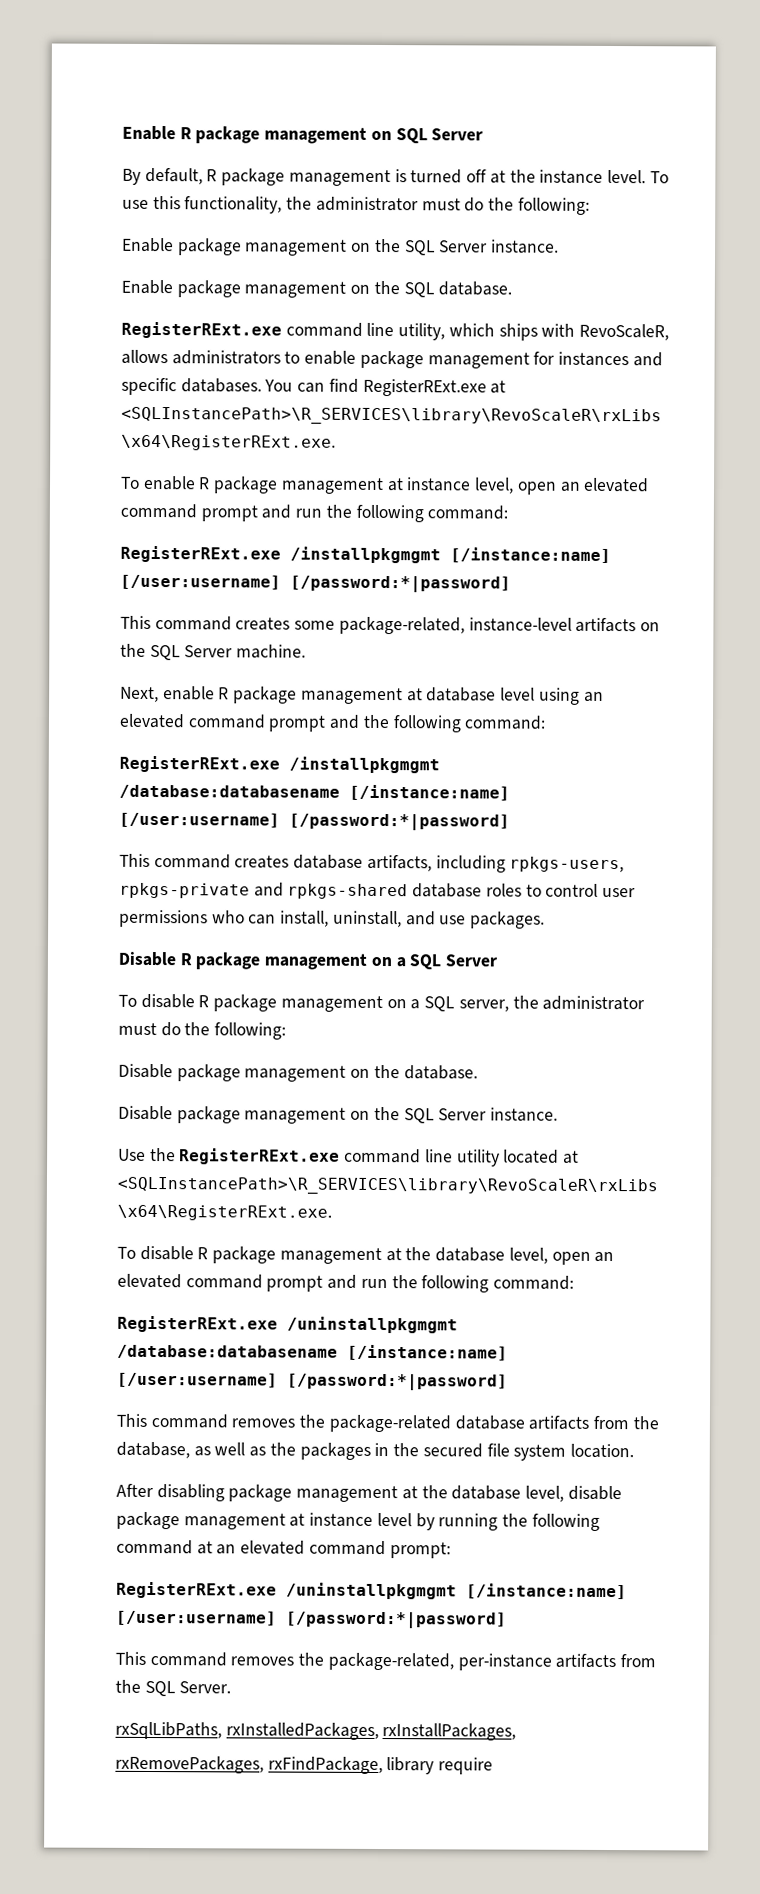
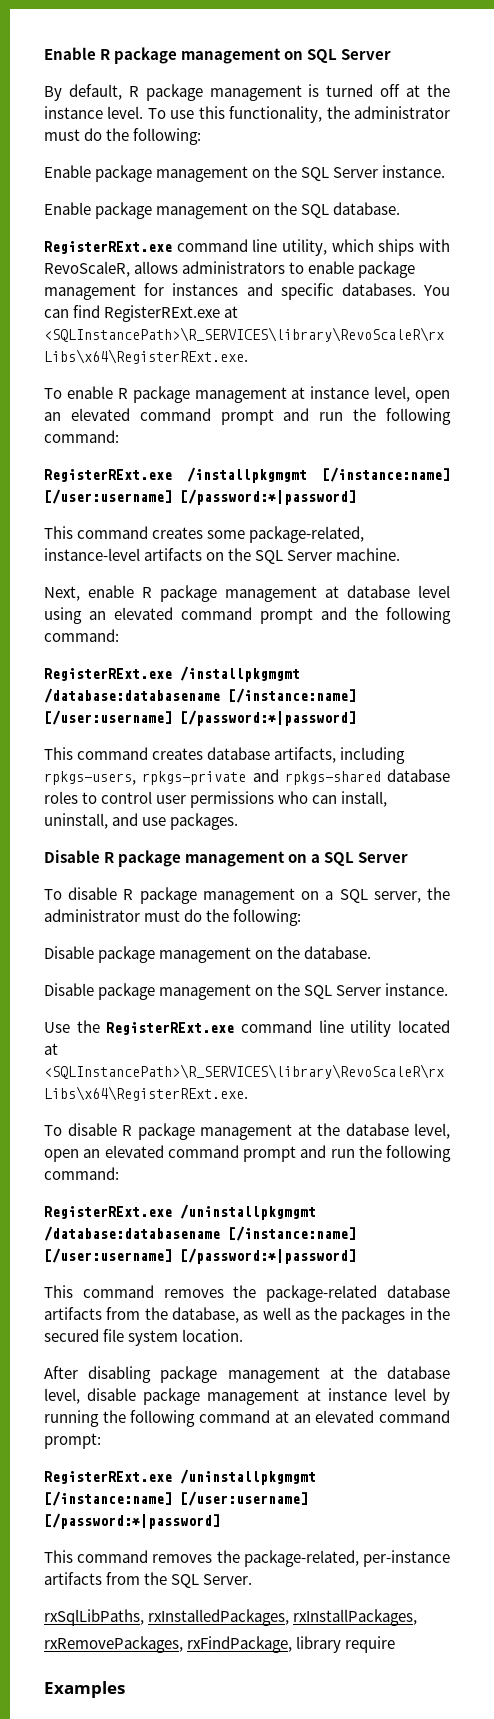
+ Examples

